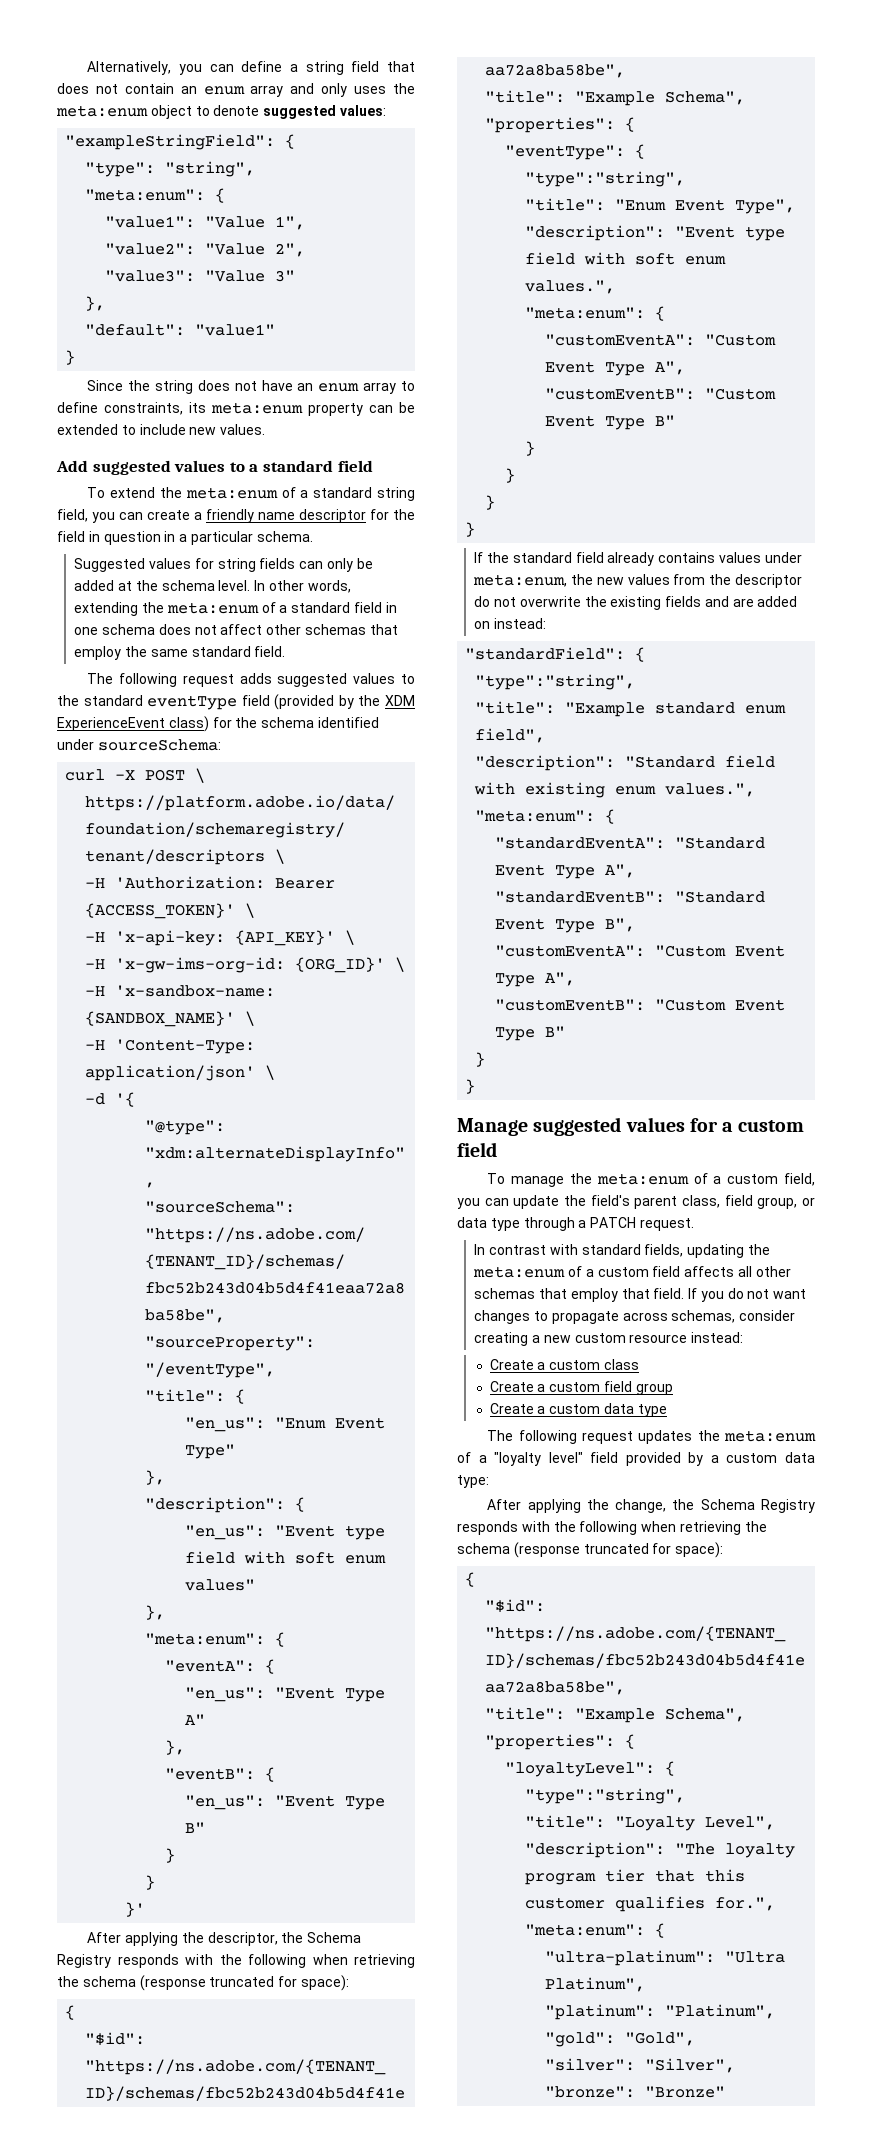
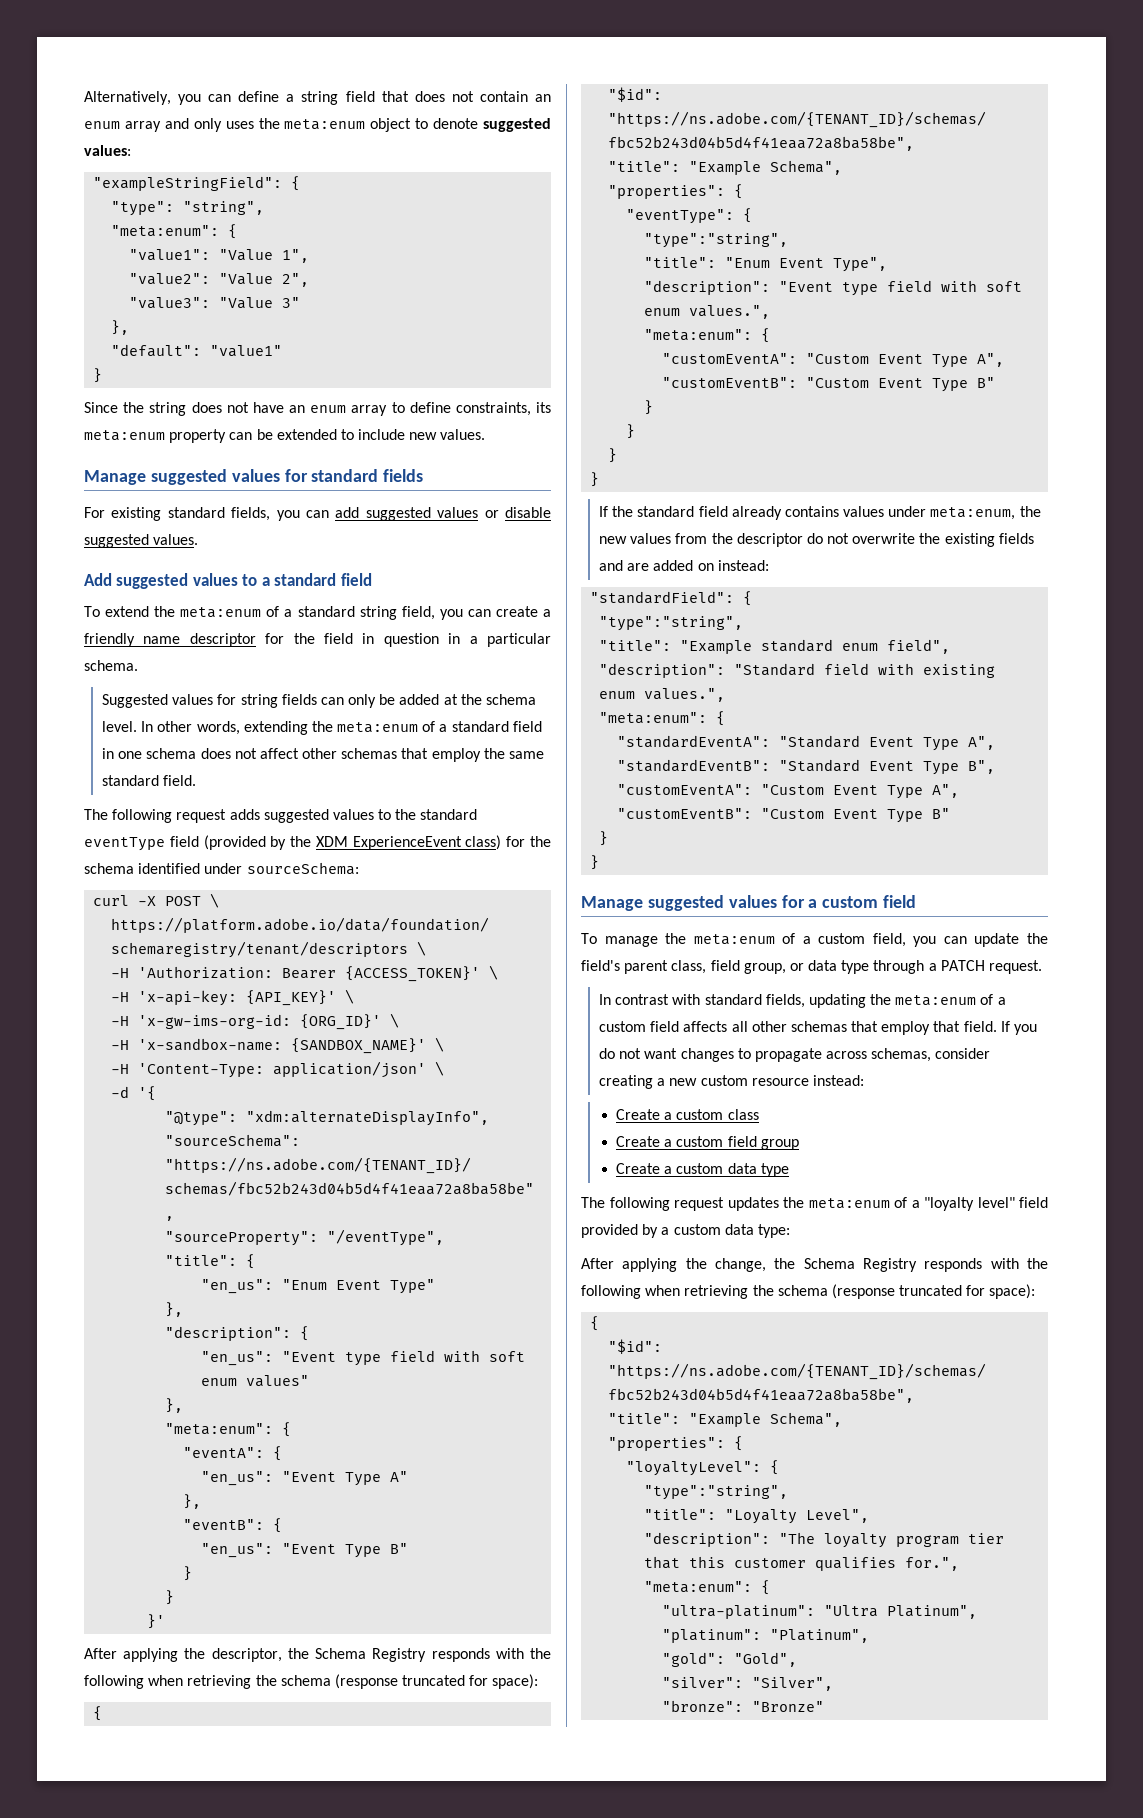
+ Manage suggested values for standard fields
+ For existing standard fields, you can add suggested values or disable suggested values.

